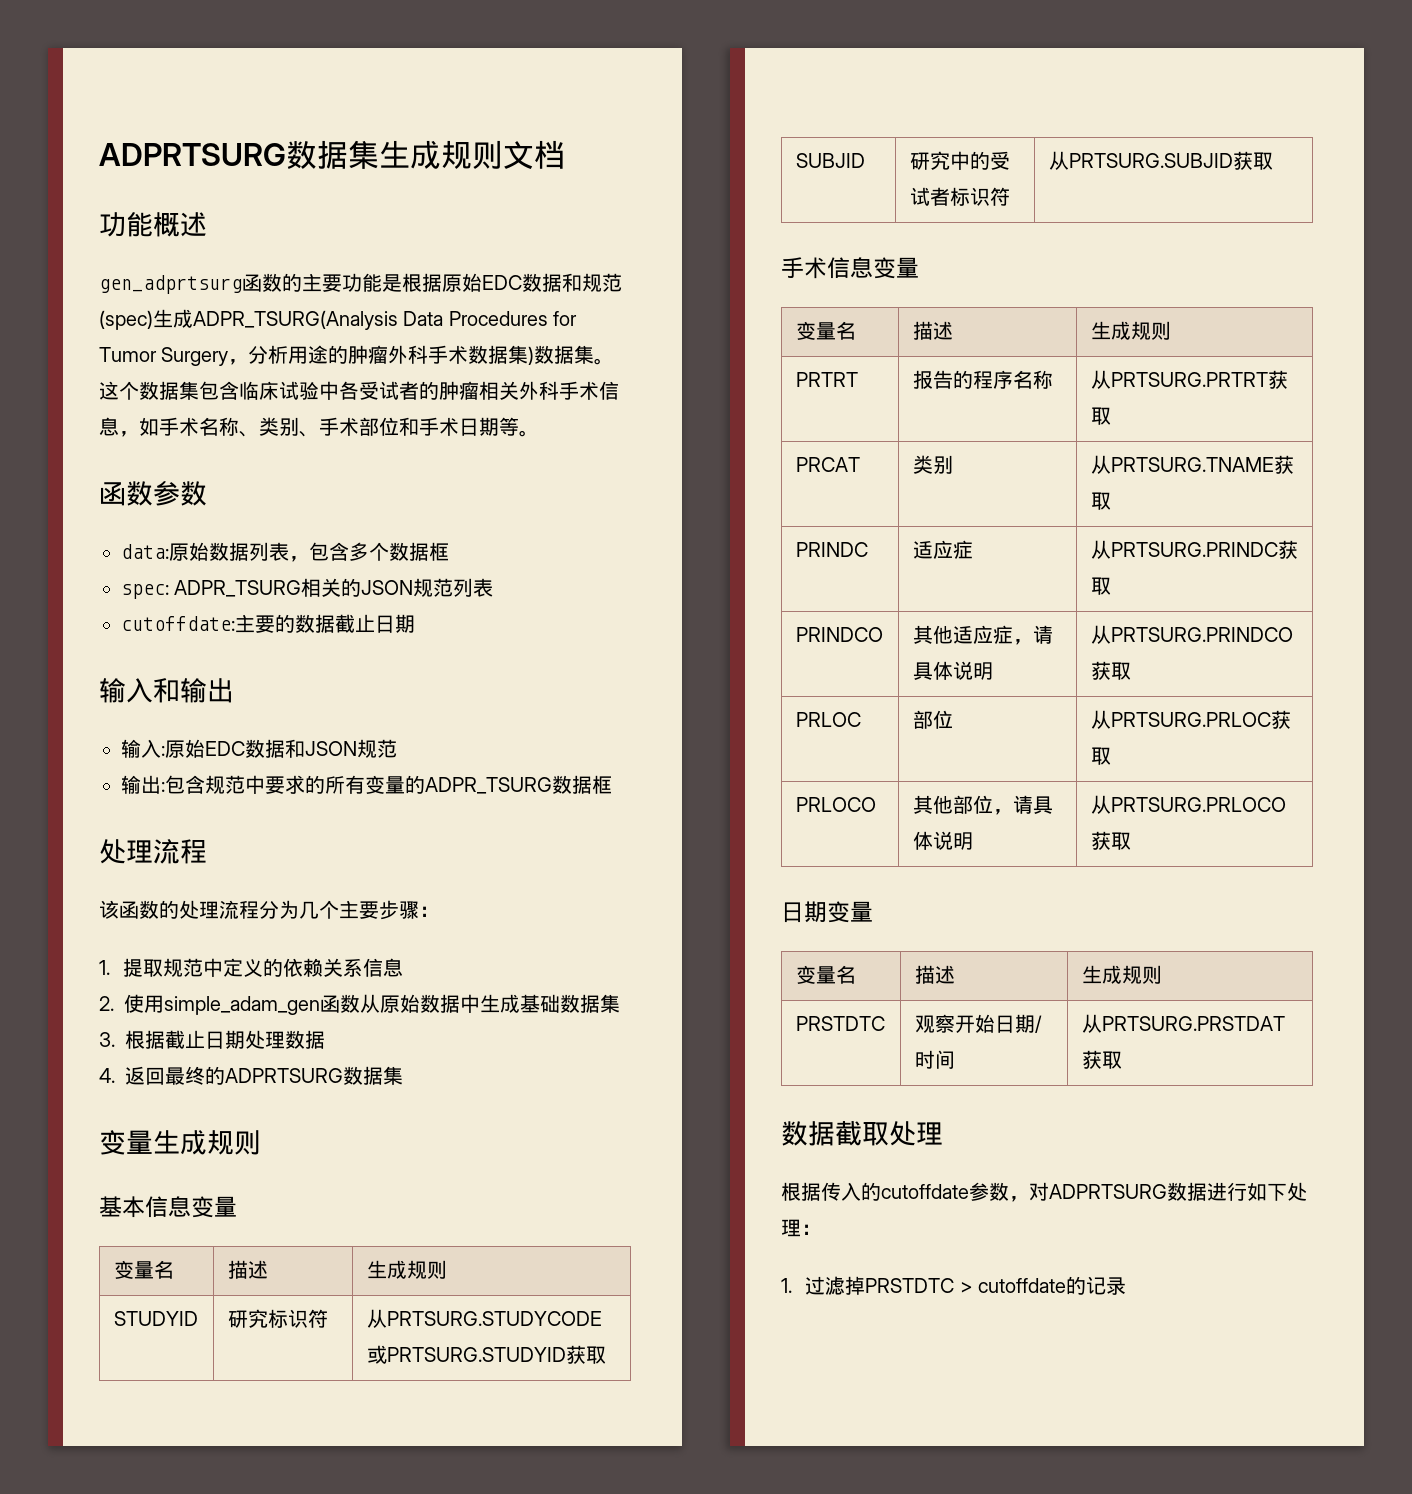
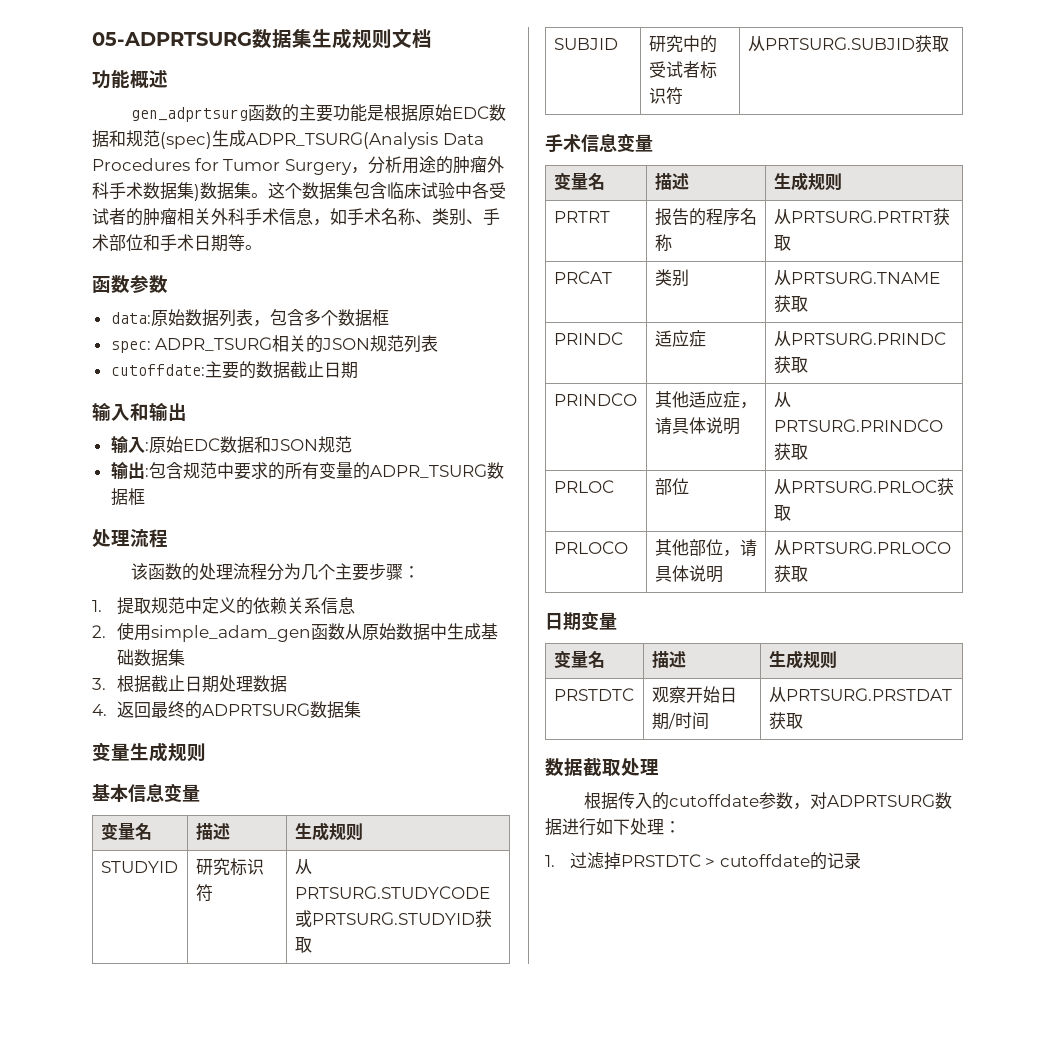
- ADPRTSURG数据集生成规则文档
+ 05-ADPRTSURG数据集生成规则文档

